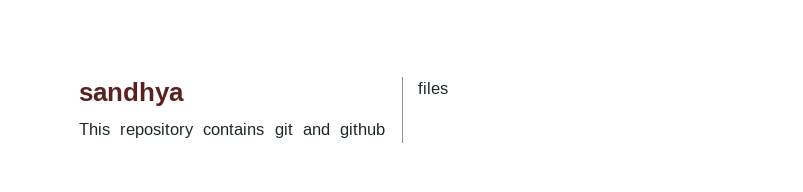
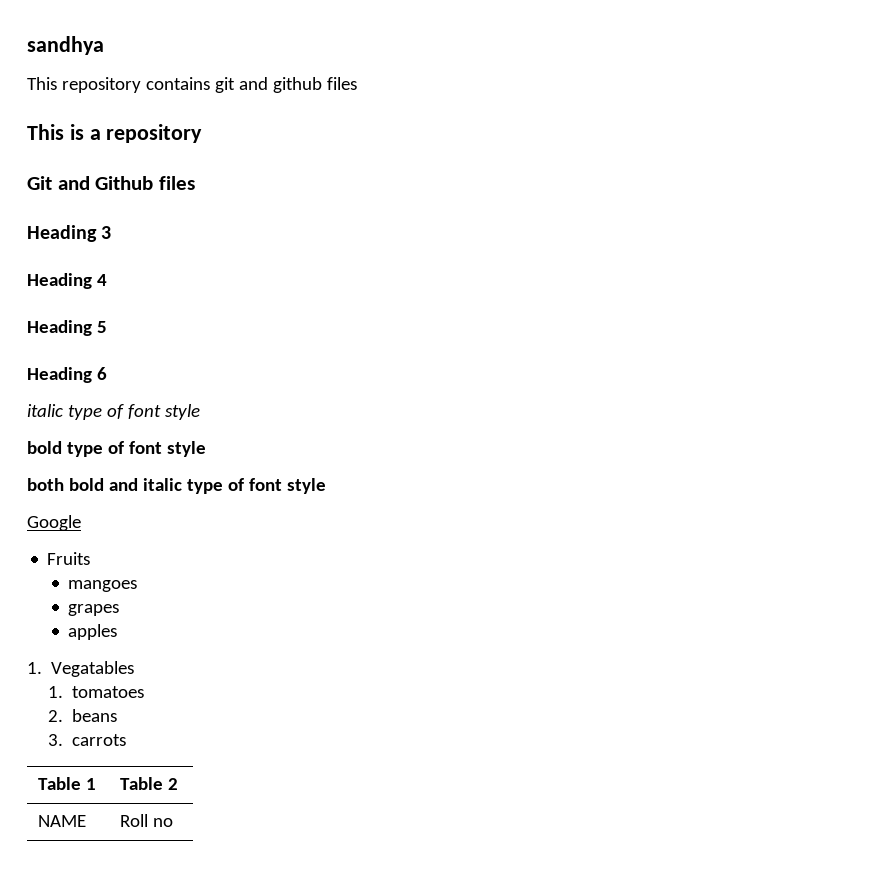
+ This is a repository
+ Git and Github files
+ Heading 3
+ Heading 4
+ Heading 5
+ Heading 6
+ italic type of font style
+ bold type of font style
+ both bold and italic type of font style
+ Google
+ Fruits
+ mangoes
+ grapes
+ apples
+ 1. Vegatables
+ 1. tomatoes
+ 2. beans
+ 3. carrots
+ Table 1 | Table 2
+ NAME | Roll no

